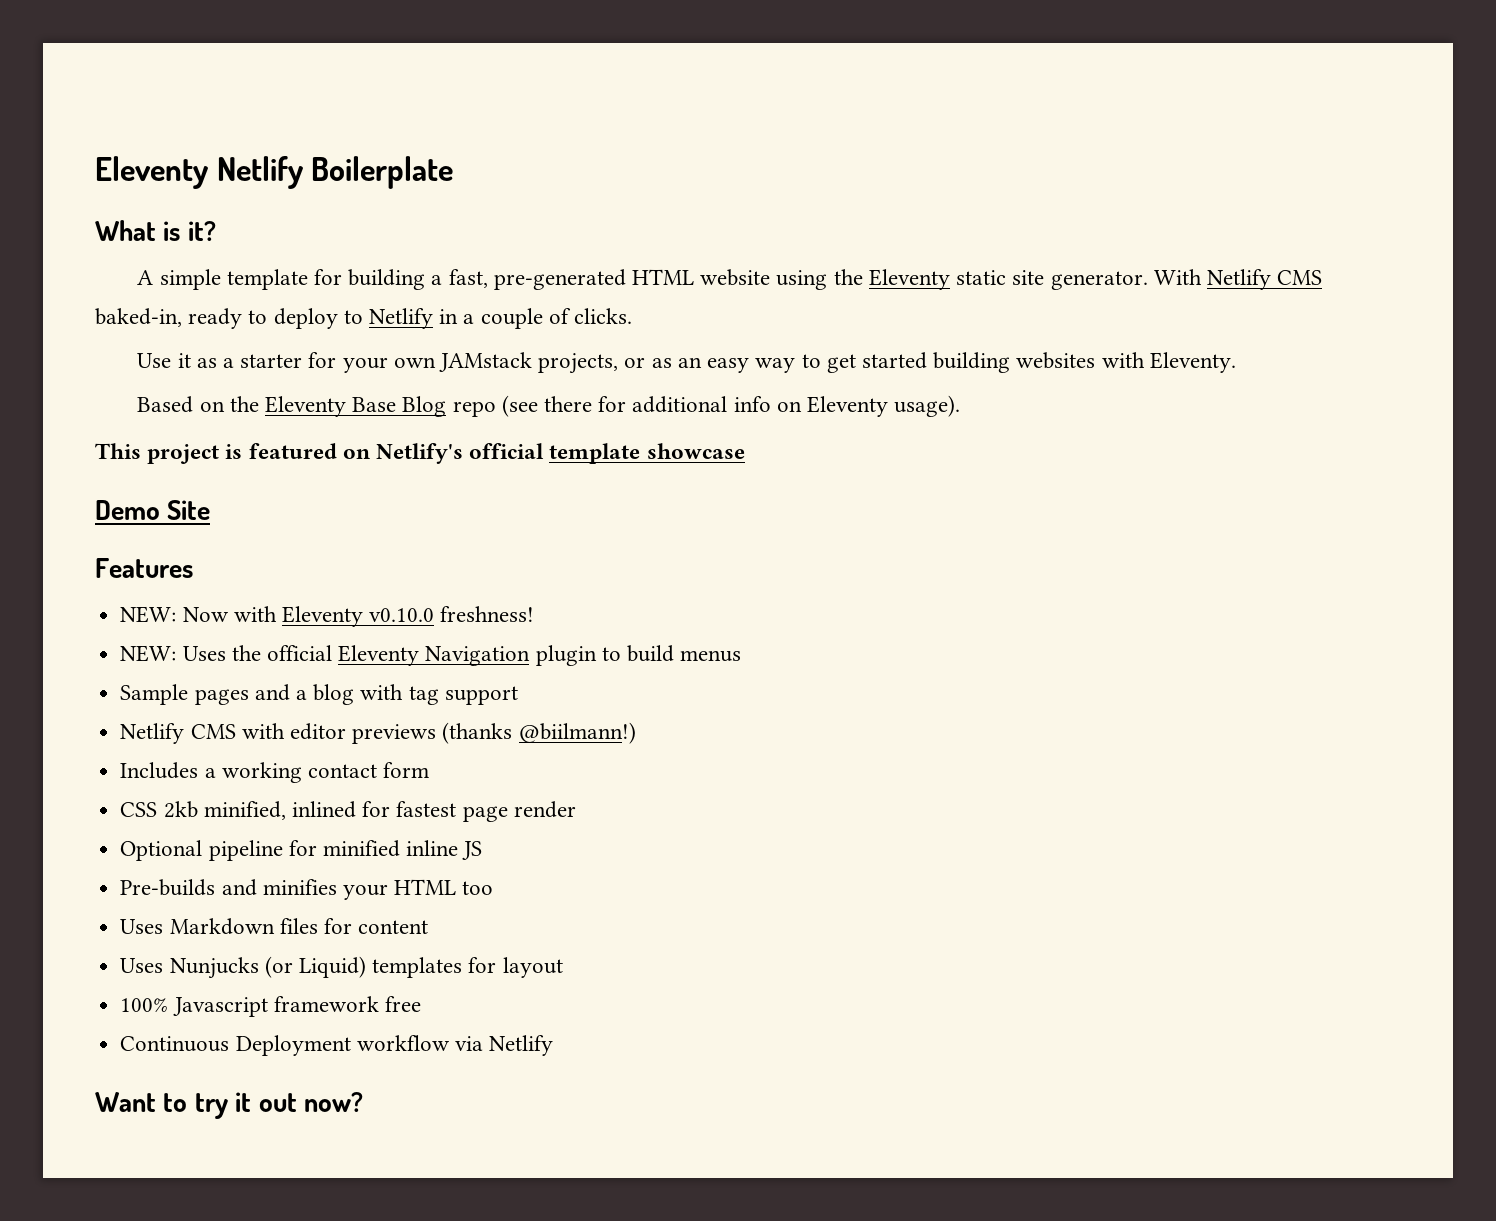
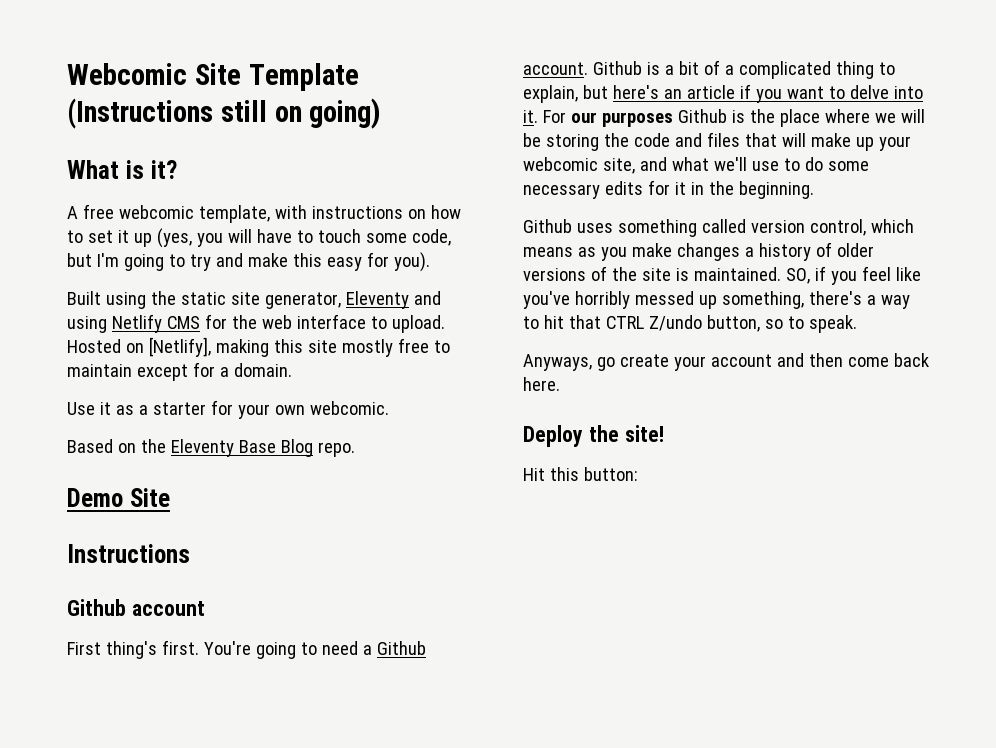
- Eleventy Netlify Boilerplate
+ Webcomic Site Template (Instructions still on going)
  What is it?
- A simple template for building a fast, pre-generated HTML website using the Eleventy static site generator. With Netlify CMS baked-in, ready to deploy to Netlify in a couple of clicks.
+ A free webcomic template, with instructions on how to set it up (yes, you will have to touch some code, but I'm going to try and make this easy for you).
+ Built using the static site generator, Eleventy and using Netlify CMS for the web interface to upload. Hosted on [Netlify], making this site mostly free to maintain except for a domain.
- Use it as a starter for your own JAMstack projects, or as an easy way to get started building websites with Eleventy.
+ Use it as a starter for your own webcomic.
- Based on the Eleventy Base Blog repo (see there for additional info on Eleventy usage).
- This project is featured on Netlify's official template showcase
+ Based on the Eleventy Base Blog repo.
  Demo Site
- Features
- NEW: Now with Eleventy v0.10.0 freshness!
- NEW: Uses the official Eleventy Navigation plugin to build menus
- Sample pages and a blog with tag support
- Netlify CMS with editor previews (thanks @biilmann!)
- Includes a working contact form
- CSS 2kb minified, inlined for fastest page render
- Optional pipeline for minified inline JS
- Pre-builds and minifies your HTML too
- Uses Markdown files for content
- Uses Nunjucks (or Liquid) templates for layout
- 100% Javascript framework free
- Continuous Deployment workflow via Netlify
- Want to try it out now?
+ Instructions
+ Github account
+ First thing's first. You're going to need a Github account. Github is a bit of a complicated thing to explain, but here's an article if you want to delve into it. For our purposes Github is the place where we will be storing the code and files that will make up your webcomic site, and what we'll use to do some necessary edits for it in the beginning.
+ Github uses something called version control, which means as you make changes a history of older versions of the site is maintained. SO, if you feel like you've horribly messed up something, there's a way to hit that CTRL Z/undo button, so to speak.
+ Anyways, go create your account and then come back here.
+ Deploy the site!
+ Hit this button:

